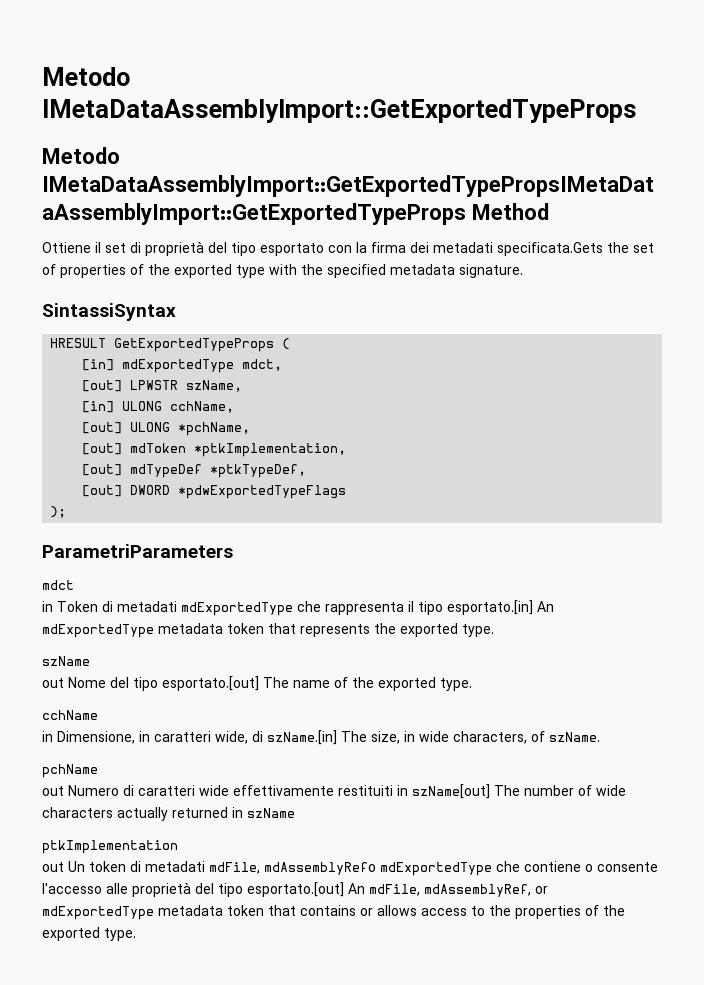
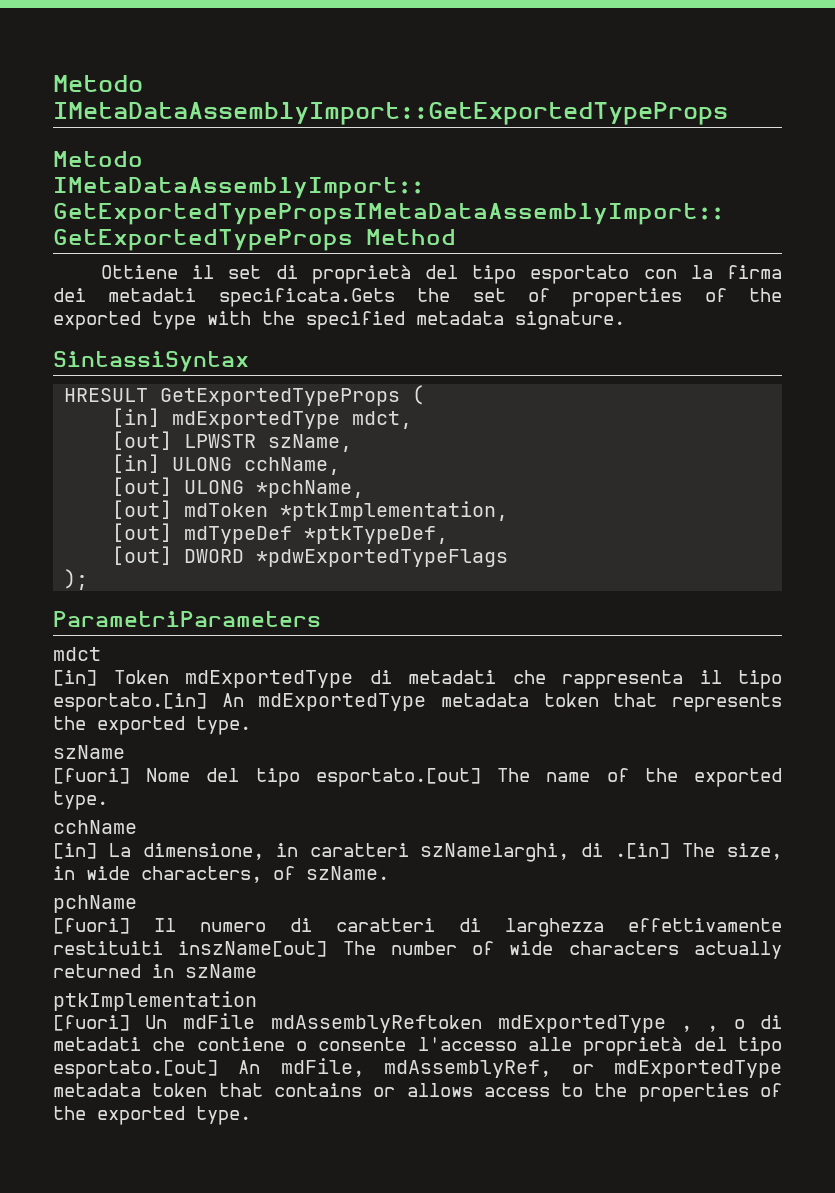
- in Token di metadati mdExportedType che rappresenta il tipo esportato.[in] An mdExportedType metadata token that represents the exported type.
+ [in] Token mdExportedType di metadati che rappresenta il tipo esportato.[in] An mdExportedType metadata token that represents the exported type.
- out Nome del tipo esportato.[out] The name of the exported type.
+ [fuori] Nome del tipo esportato.[out] The name of the exported type.
- in Dimensione, in caratteri wide, di szName.[in] The size, in wide characters, of szName.
+ [in] La dimensione, in caratteri szNamelarghi, di .[in] The size, in wide characters, of szName.
- out Numero di caratteri wide effettivamente restituiti in szName[out] The number of wide characters actually returned in szName
+ [fuori] Il numero di caratteri di larghezza effettivamente restituiti inszName[out] The number of wide characters actually returned in szName
- out Un token di metadati mdFile, mdAssemblyRefo mdExportedType che contiene o consente l'accesso alle proprietà del tipo esportato.[out] An mdFile, mdAssemblyRef, or mdExportedType metadata token that contains or allows access to the properties of the exported type.
+ [fuori] Un mdFile mdAssemblyReftoken mdExportedType , , o di metadati che contiene o consente l'accesso alle proprietà del tipo esportato.[out] An mdFile, mdAssemblyRef, or mdExportedType metadata token that contains or allows access to the properties of the exported type.

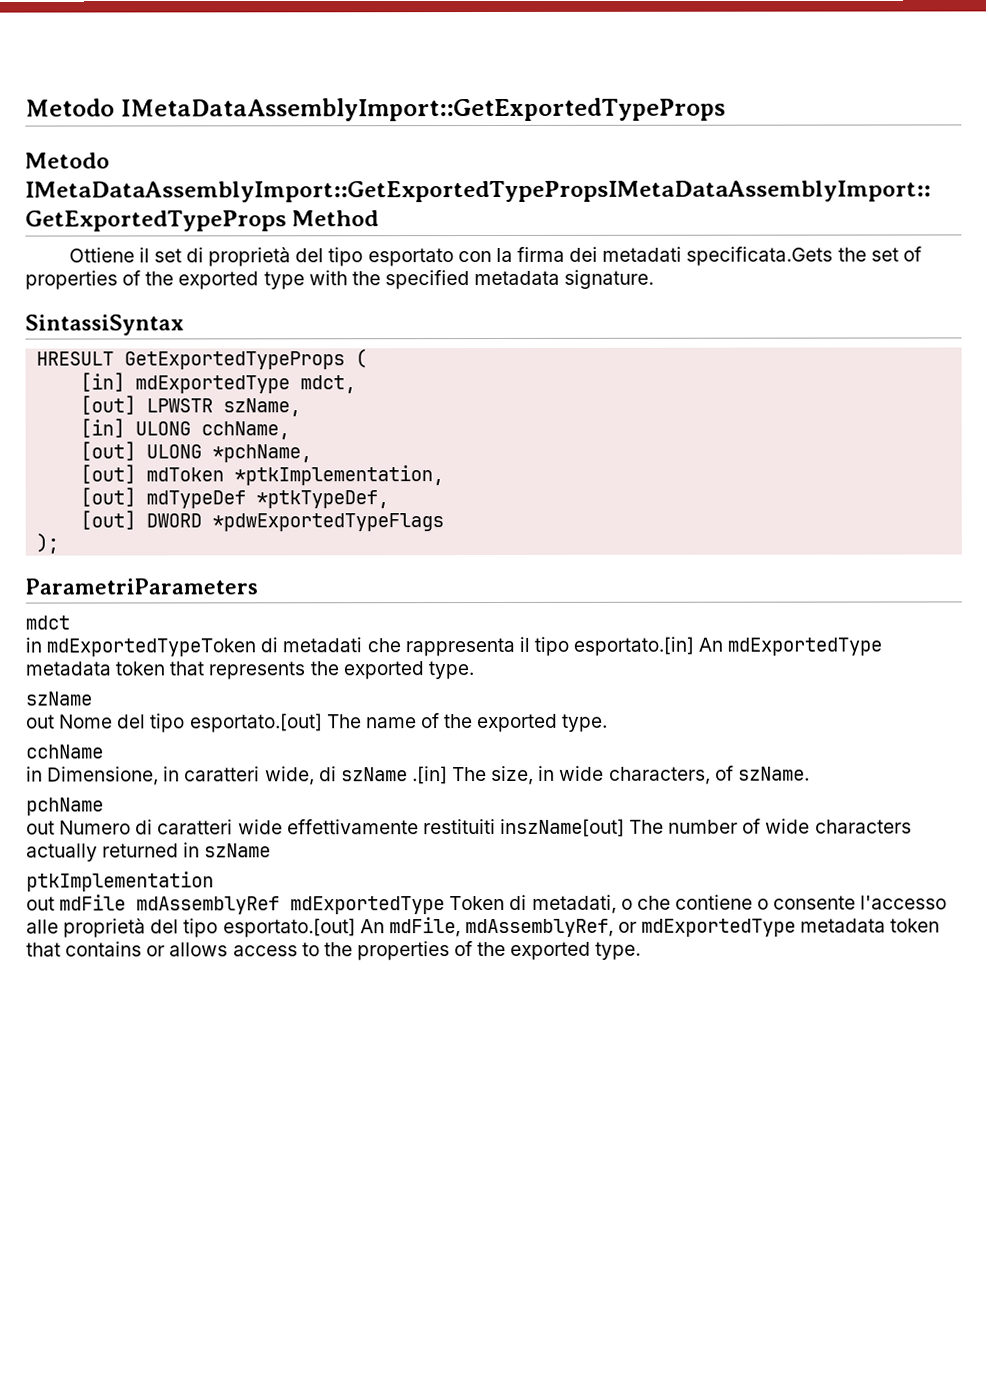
- [in] Token mdExportedType di metadati che rappresenta il tipo esportato.[in] An mdExportedType metadata token that represents the exported type.
+ in mdExportedTypeToken di metadati che rappresenta il tipo esportato.[in] An mdExportedType metadata token that represents the exported type.
- [fuori] Nome del tipo esportato.[out] The name of the exported type.
+ out Nome del tipo esportato.[out] The name of the exported type.
- [in] La dimensione, in caratteri szNamelarghi, di .[in] The size, in wide characters, of szName.
+ in Dimensione, in caratteri wide, di szName .[in] The size, in wide characters, of szName.
- [fuori] Il numero di caratteri di larghezza effettivamente restituiti inszName[out] The number of wide characters actually returned in szName
+ out Numero di caratteri wide effettivamente restituiti inszName[out] The number of wide characters actually returned in szName
- [fuori] Un mdFile mdAssemblyReftoken mdExportedType , , o di metadati che contiene o consente l'accesso alle proprietà del tipo esportato.[out] An mdFile, mdAssemblyRef, or mdExportedType metadata token that contains or allows access to the properties of the exported type.
+ out mdFile mdAssemblyRef mdExportedType Token di metadati, o che contiene o consente l'accesso alle proprietà del tipo esportato.[out] An mdFile, mdAssemblyRef, or mdExportedType metadata token that contains or allows access to the properties of the exported type.

